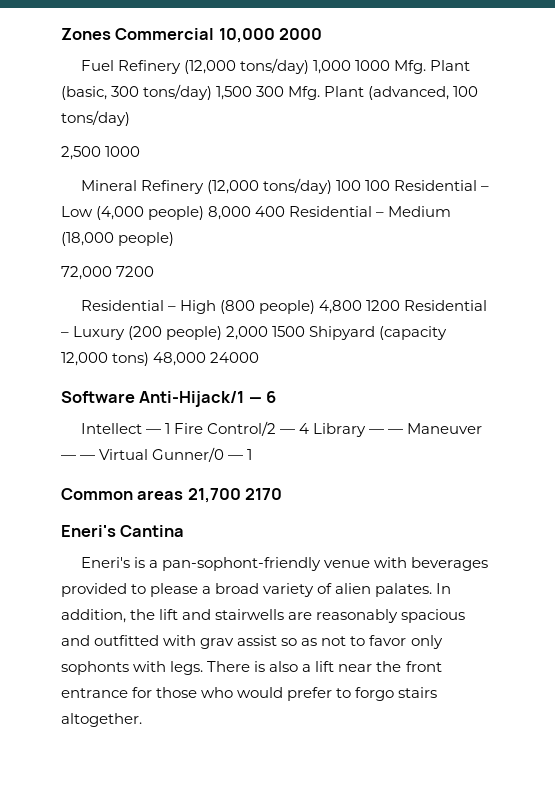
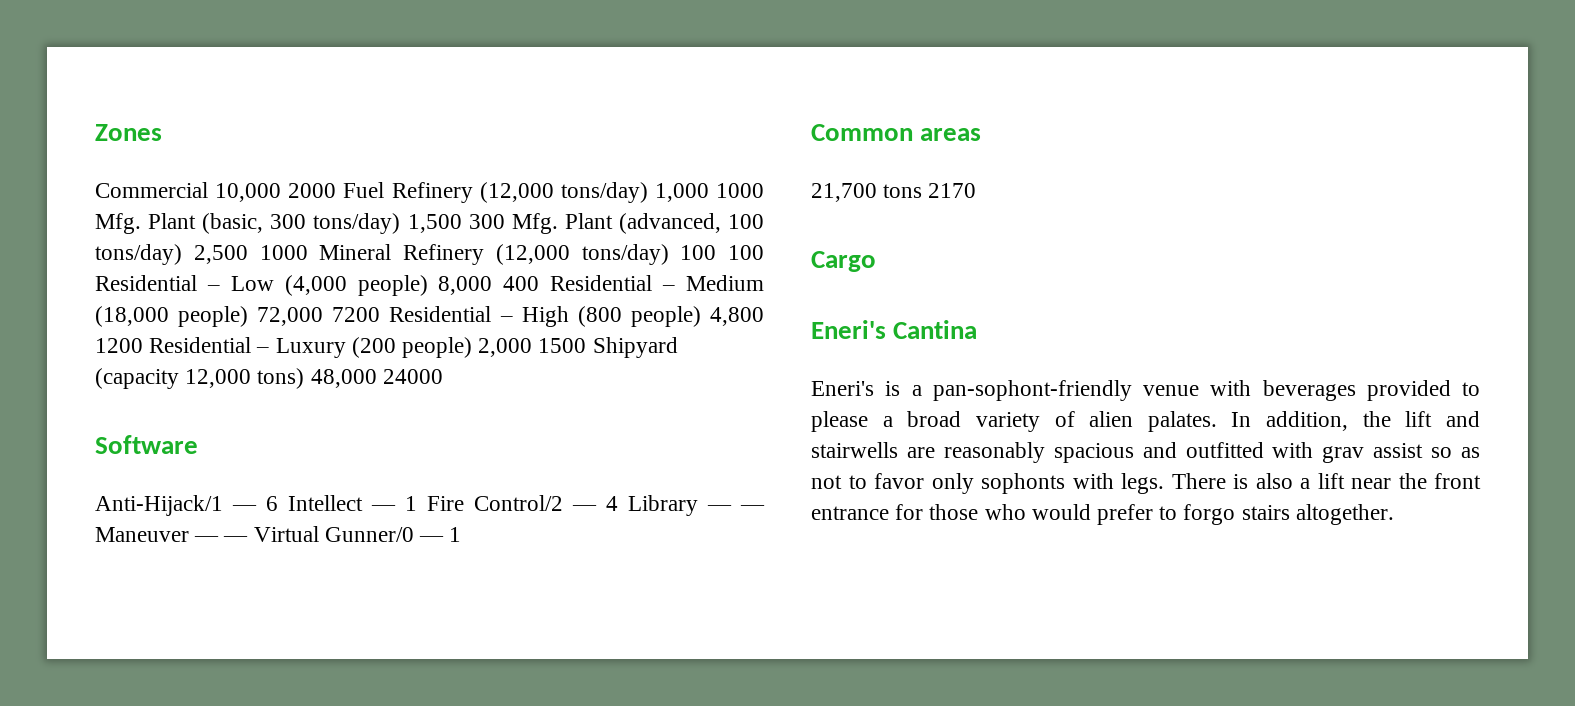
- Zones Commercial 10,000 2000
- Fuel Refinery (12,000 tons/day) 1,000 1000 Mfg. Plant (basic, 300 tons/day) 1,500 300 Mfg. Plant (advanced, 100 tons/day)
- 2,500 1000
- Mineral Refinery (12,000 tons/day) 100 100 Residential – Low (4,000 people) 8,000 400 Residential – Medium (18,000 people)
- 72,000 7200
- Residential – High (800 people) 4,800 1200 Residential – Luxury (200 people) 2,000 1500 Shipyard (capacity 12,000 tons) 48,000 24000
+ Zones
+ Commercial 10,000 2000 Fuel Refinery (12,000 tons/day) 1,000 1000 Mfg. Plant (basic, 300 tons/day) 1,500 300 Mfg. Plant (advanced, 100 tons/day) 2,500 1000 Mineral Refinery (12,000 tons/day) 100 100 Residential – Low (4,000 people) 8,000 400 Residential – Medium (18,000 people) 72,000 7200 Residential – High (800 people) 4,800 1200 Residential – Luxury (200 people) 2,000 1500 Shipyard (capacity 12,000 tons) 48,000 24000
- Software Anti-Hijack/1 — 6
- Intellect — 1 Fire Control/2 — 4 Library — — Maneuver — — Virtual Gunner/0 — 1
+ Software
+ Anti-Hijack/1 — 6 Intellect — 1 Fire Control/2 — 4 Library — — Maneuver — — Virtual Gunner/0 — 1
- Common areas 21,700 2170
+ Common areas
+ 21,700 tons 2170
+ Cargo

